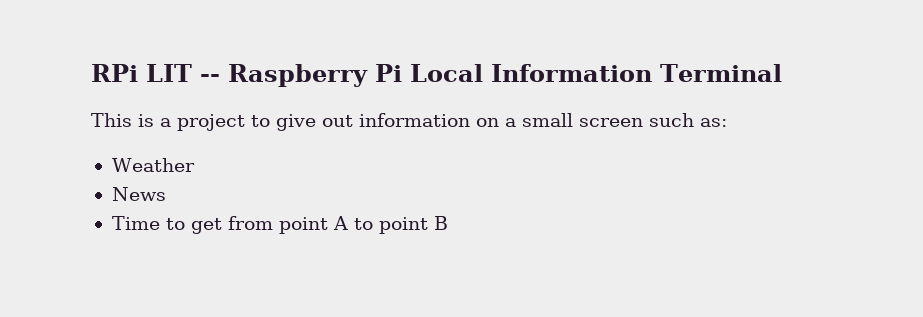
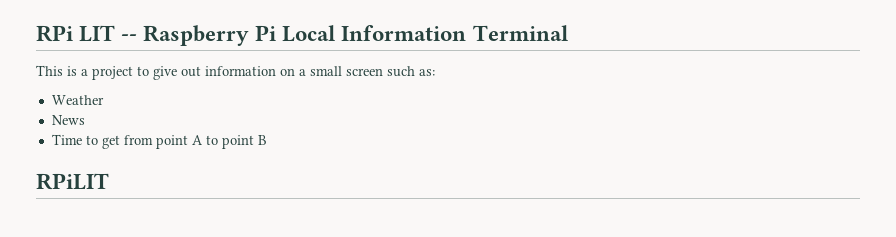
+ RPiLIT

